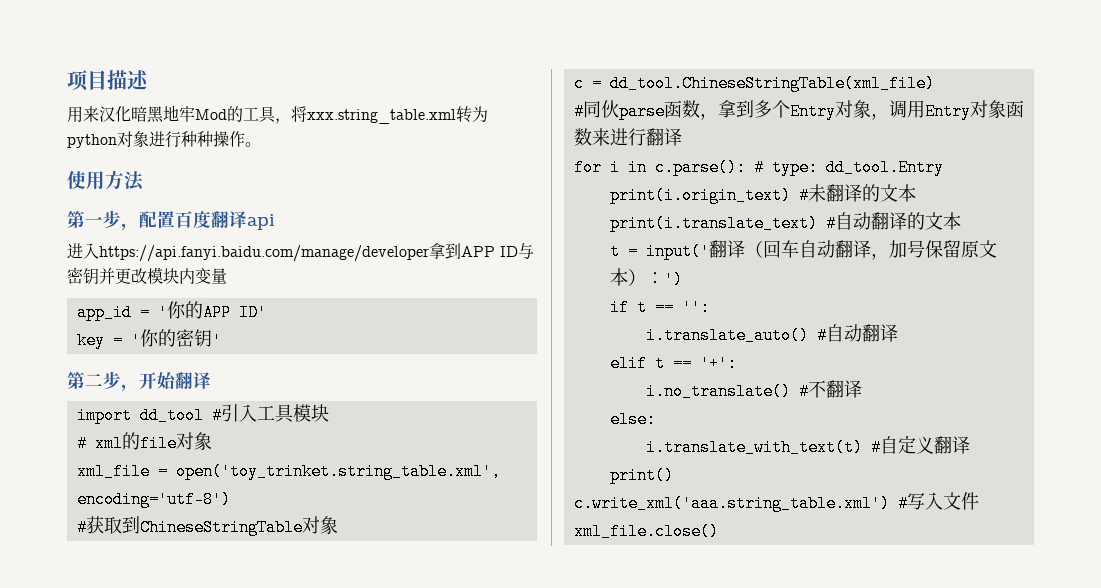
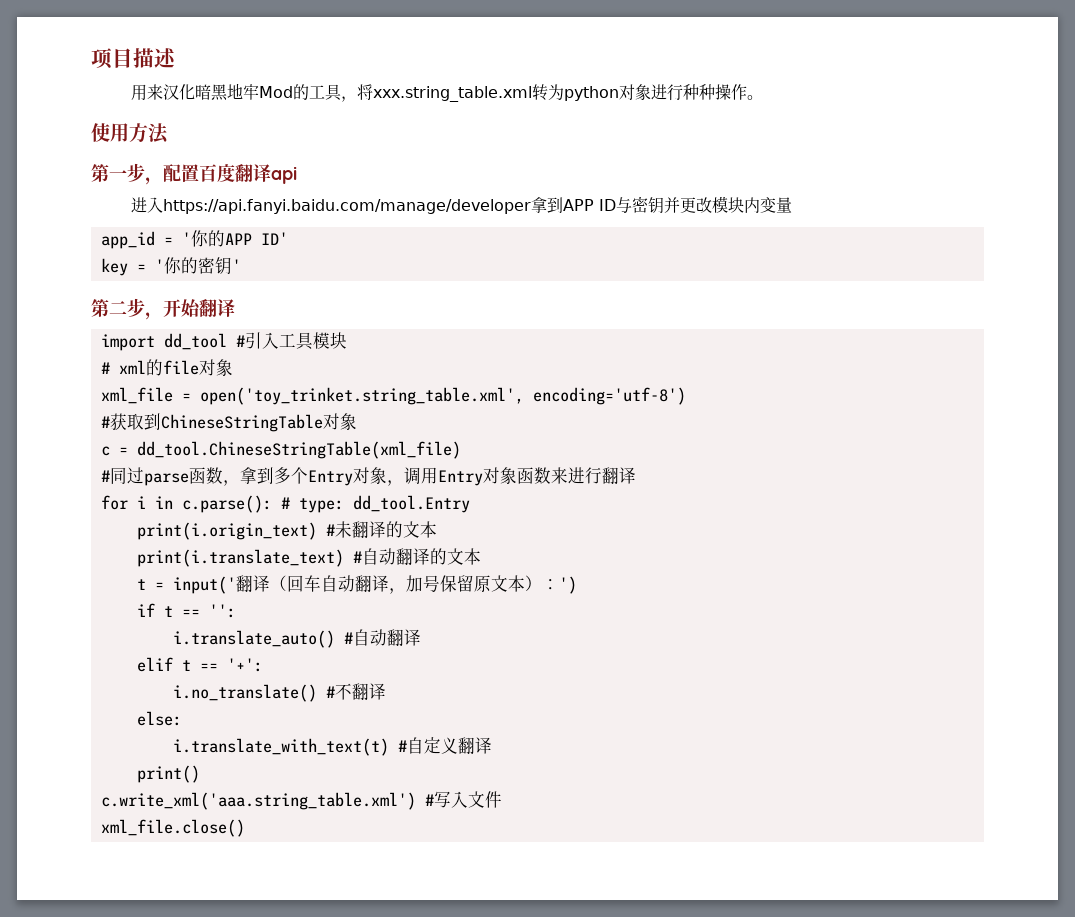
- #同伙parse函数，拿到多个Entry对象，调用Entry对象函数来进行翻译
+ #同过parse函数，拿到多个Entry对象，调用Entry对象函数来进行翻译

